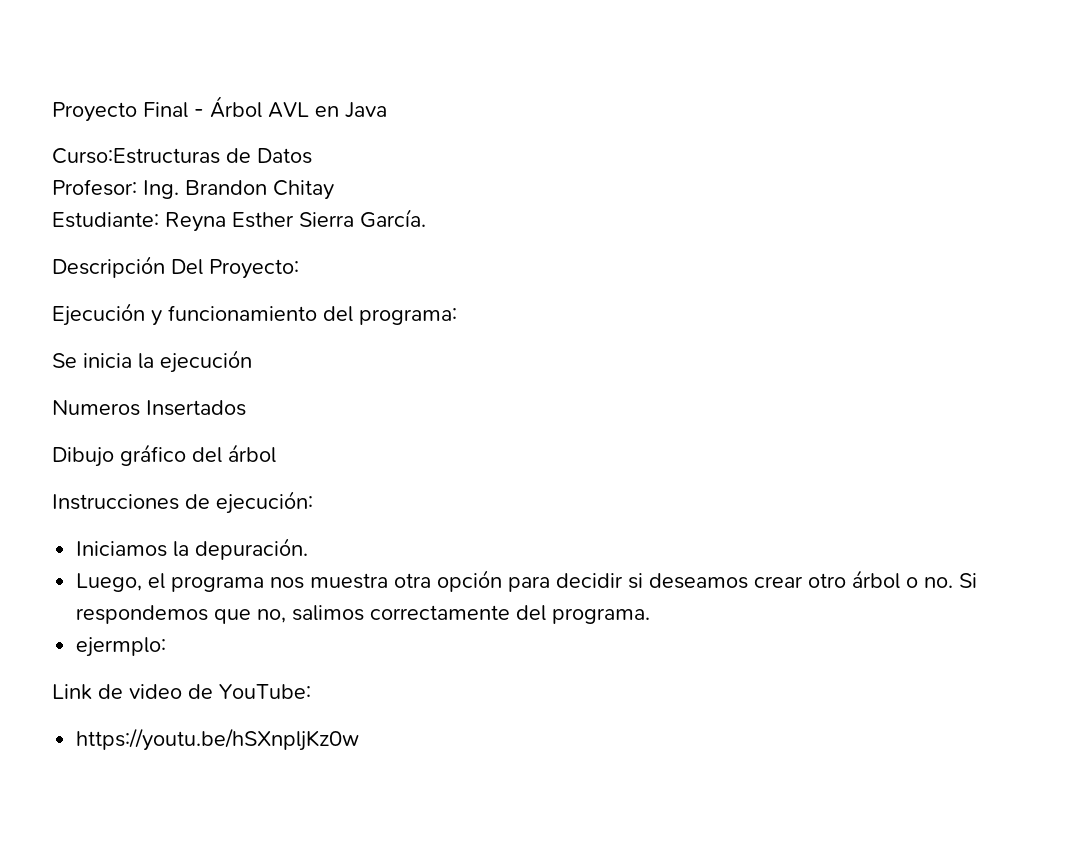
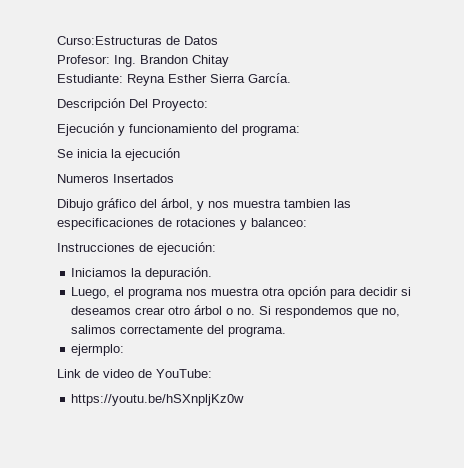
- Proyecto Final - Árbol AVL en Java
- Dibujo gráfico del árbol
+ Dibujo gráfico del árbol, y nos muestra tambien las especificaciones de rotaciones y balanceo:

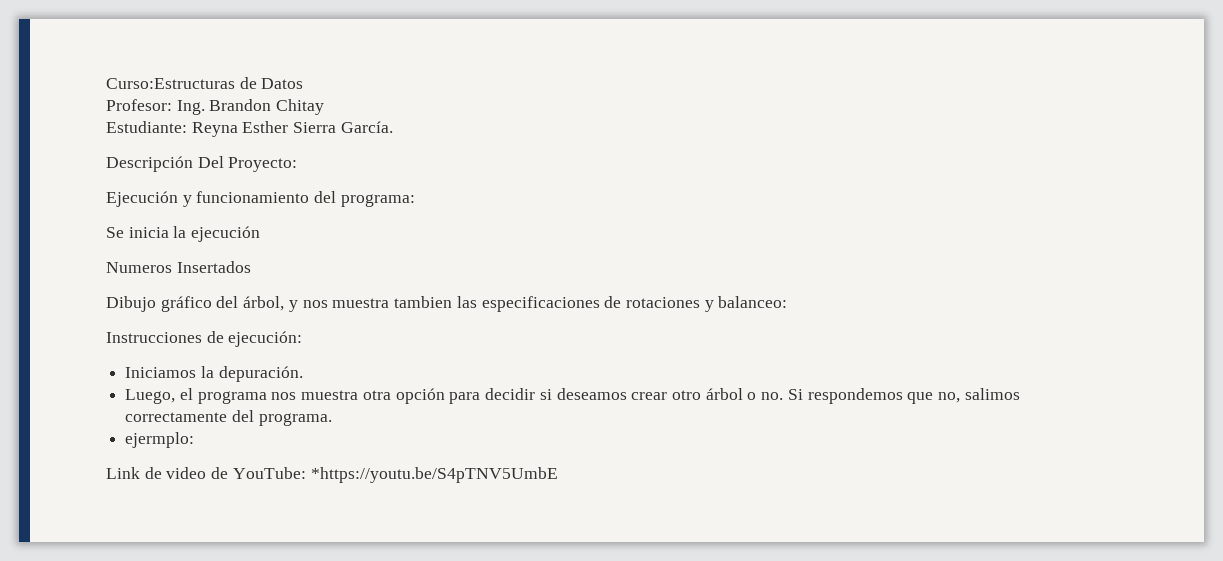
- Link de video de YouTube:
- https://youtu.be/hSXnpljKz0w
+ Link de video de YouTube: *https://youtu.be/S4pTNV5UmbE

